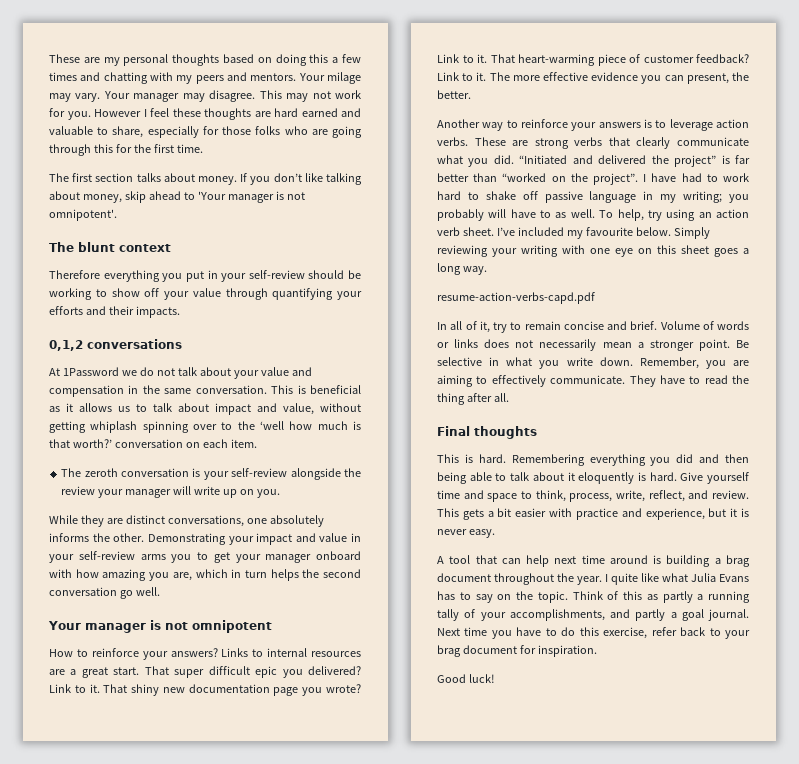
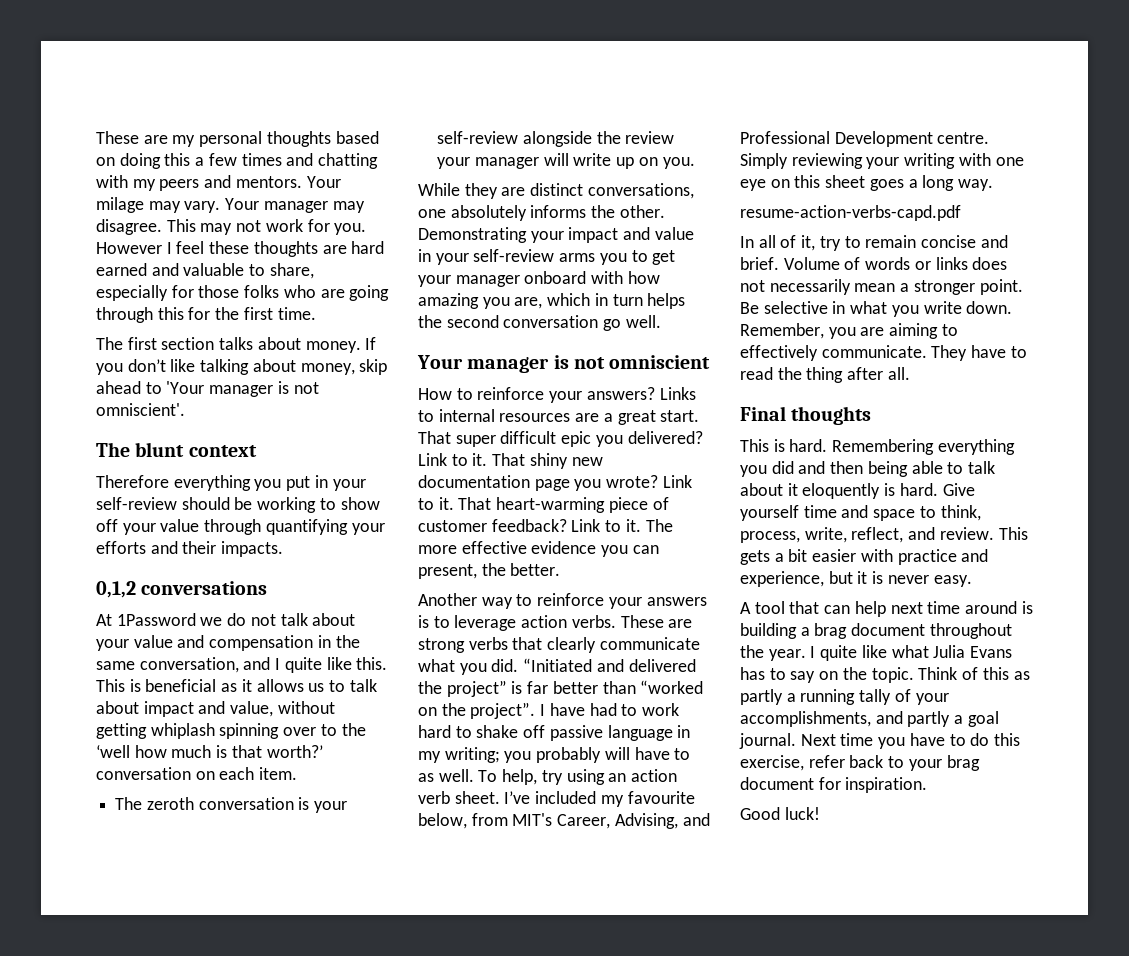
- If you don’t like talking about money, skip ahead to 'Your manager is not omnipotent'.
+ If you don’t like talking about money, skip ahead to 'Your manager is not omniscient'.
- At 1Password we do not talk about your value and compensation in the same conversation.
+ At 1Password we do not talk about your value and compensation in the same conversation, and I quite like this.
- Your manager is not omnipotent
+ Your manager is not omniscient
- I’ve included my favourite below.
+ I’ve included my favourite below, from MIT's Career, Advising, and Professional Development centre.

